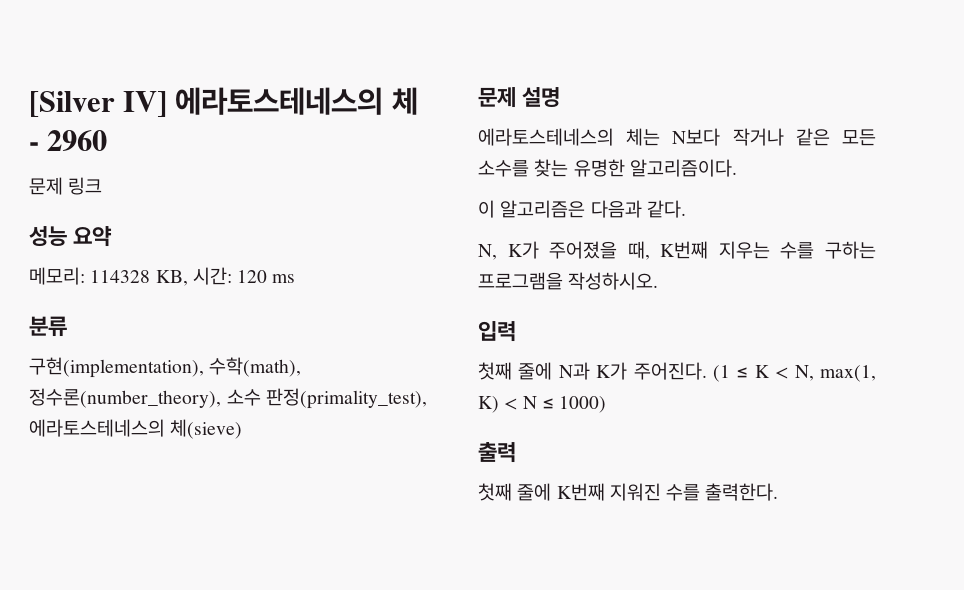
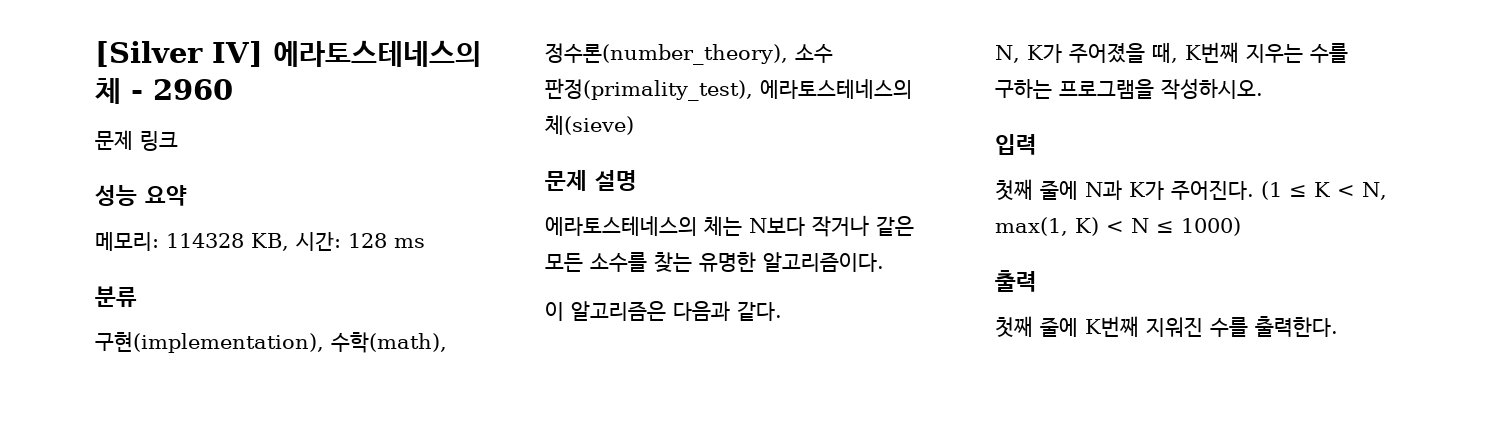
- 메모리: 114328 KB, 시간: 120 ms
+ 메모리: 114328 KB, 시간: 128 ms

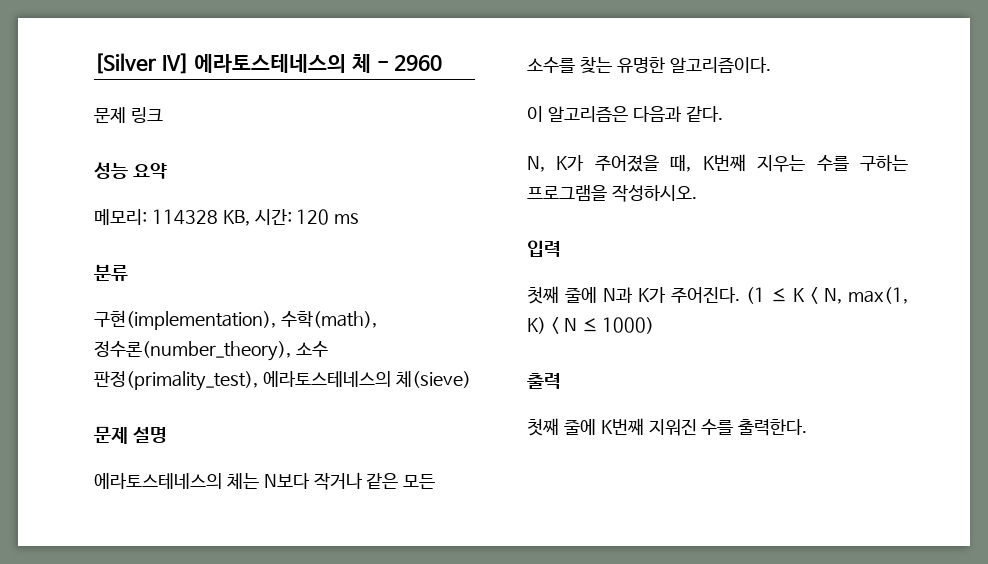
- 메모리: 114328 KB, 시간: 128 ms
+ 메모리: 114328 KB, 시간: 120 ms

